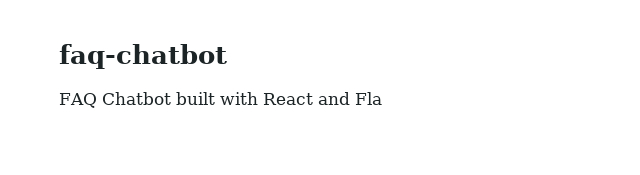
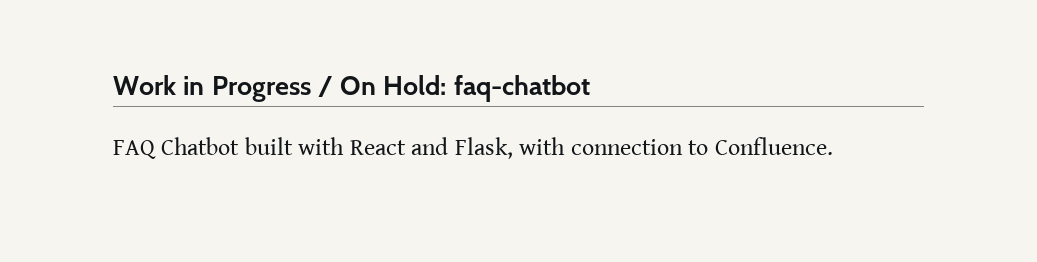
- faq-chatbot
+ Work in Progress / On Hold: faq-chatbot
- FAQ Chatbot built with React and Fla
+ FAQ Chatbot built with React and Flask, with connection to Confluence.

